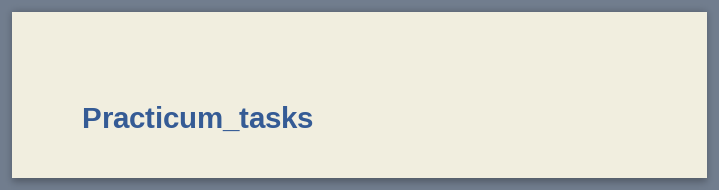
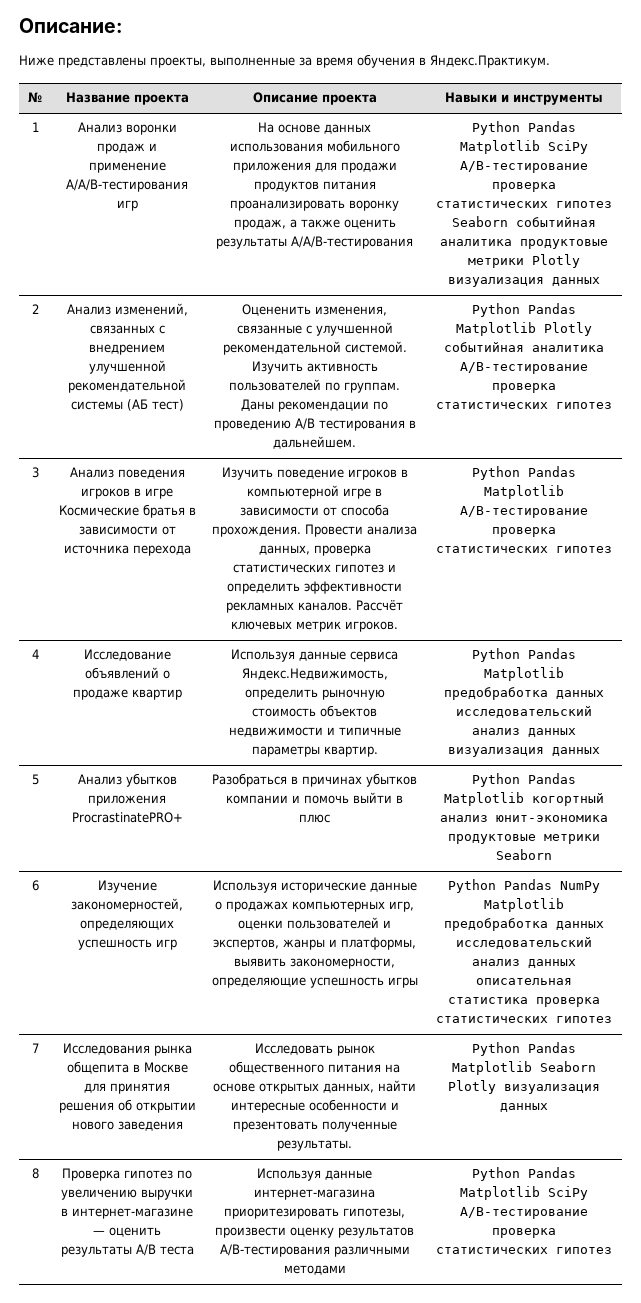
- Practicum_tasks
+ Описание:
+ Ниже представлены проекты, выполненные за время обучения в Яндекс.Практикум.
+ № | Название проекта | Описание проекта | Навыки и инструменты
+ 1 | Анализ воронки продаж и применение А/А/В-тестирования игр | На основе данных использования мобильного приложения для продажи продуктов питания проанализировать воронку продаж, а также оценить результаты A/A/B-тестирования | Python Pandas Matplotlib SciPy A/B-тестирование проверка статистических гипотез Seaborn событийная аналитика продуктовые метрики Plotly визуализация данных
+ 2 | Анализ изменений, связанных с внедрением улучшенной рекомендательной системы (АБ тест) | Оцененить изменения, связанные с улучшенной рекомендательной системой. Изучить активность пользователей по группам. Даны рекомендации по проведению А/В тестирования в дальнейшем. | Python Pandas Matplotlib Plotly событийная аналитика A/B-тестирование проверка статистических гипотез
+ 3 | Анализ поведения игроков в игре Космические братья в зависимости от источника перехода | Изучить поведение игроков в компьютерной игре в зависимости от способа прохождения. Провести анализа данных, проверка статистических гипотез и определить эффективности рекламных каналов. Рассчёт ключевых метрик игроков. | Python Pandas Matplotlib A/B-тестирование проверка статистических гипотез
+ 4 | Исследование объявлений о продаже квартир | Используя данные сервиса Яндекс.Недвижимость, определить рыночную стоимость объектов недвижимости и типичные параметры квартир. | Python Pandas Matplotlib предобработка данных исследовательский анализ данных визуализация данных
+ 5 | Анализ убытков приложения ProcrastinatePRO+ | Разобраться в причинах убытков компании и помочь выйти в плюс | Python Pandas Matplotlib когортный анализ юнит-экономика продуктовые метрики Seaborn
+ 6 | Изучение закономерностей, определяющих успешность игр | Используя исторические данные о продажах компьютерных игр, оценки пользователей и экспертов, жанры и платформы, выявить закономерности, определяющие успешность игры | Python Pandas NumPy Matplotlib предобработка данных исследовательский анализ данных описательная статистика проверка статистических гипотез
+ 7 | Исследования рынка общепита в Москве для принятия решения об открытии нового заведения | Исследовать рынок общественного питания на основе открытых данных, найти интересные особенности и презентовать полученные результаты. | Python Pandas Matplotlib Seaborn Plotly визуализация данных
+ 8 | Проверка гипотез по увеличению выручки в интернет-магазине — оценить результаты A/B теста | Используя данные интернет-магазина приоритезировать гипотезы, произвести оценку результатов A/B-тестирования различными методами | Python Pandas Matplotlib SciPy A/B-тестирование проверка статистических гипотез

